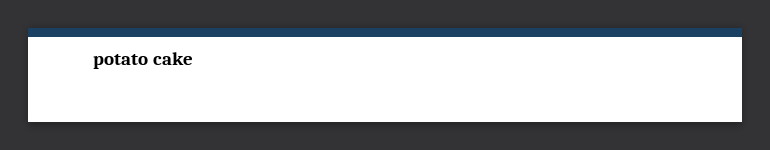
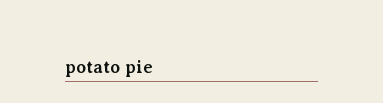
- potato cake
+ potato pie

